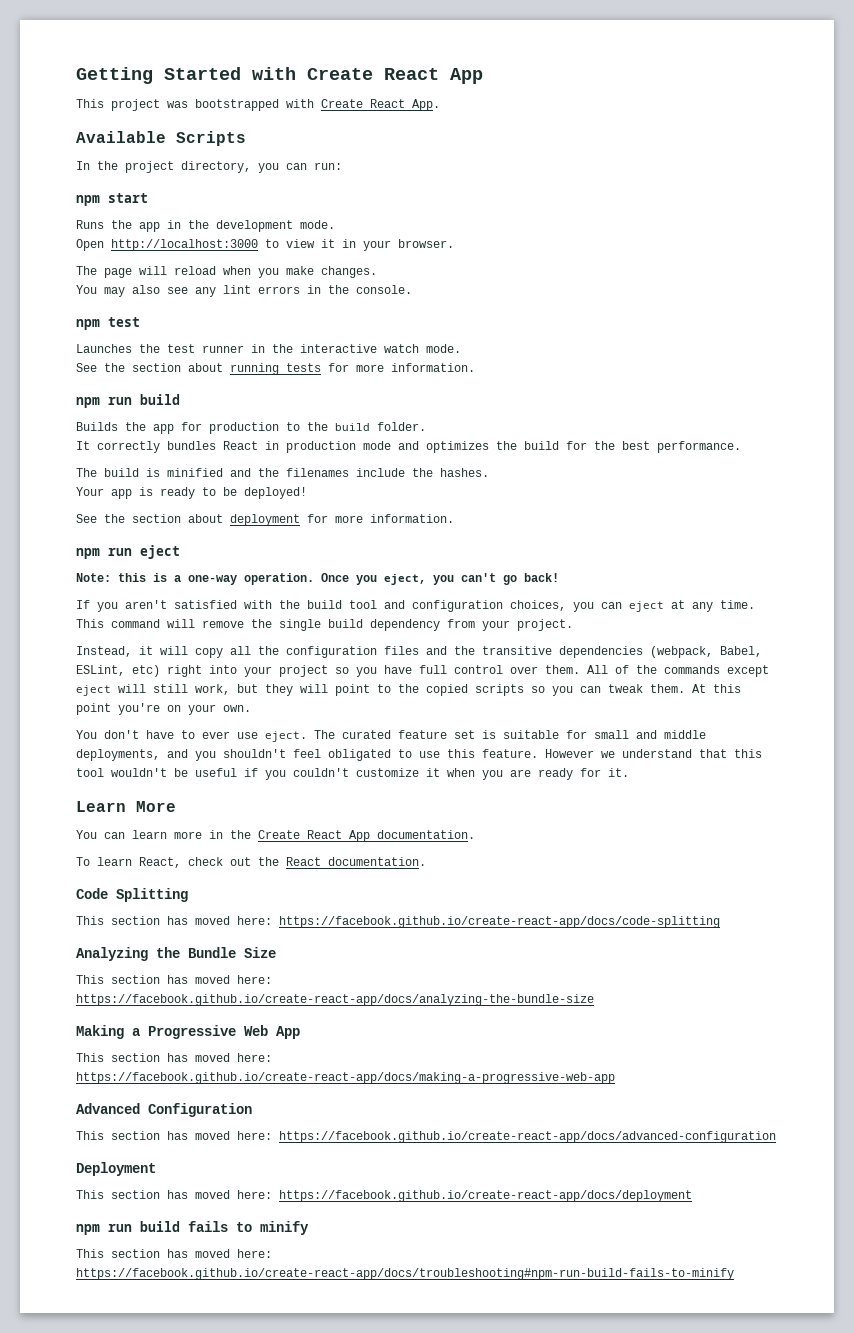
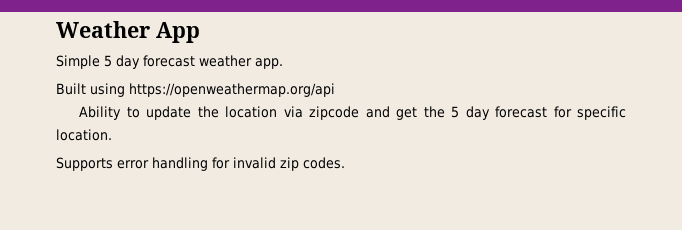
- Getting Started with Create React App
- This project was bootstrapped with Create React App.
- Available Scripts
- In the project directory, you can run:
- npm start
- Runs the app in the development mode.
- Open http://localhost:3000 to view it in your browser.
- The page will reload when you make changes.
- You may also see any lint errors in the console.
- npm test
- Launches the test runner in the interactive watch mode.
- See the section about running tests for more information.
- npm run build
- Builds the app for production to the build folder.
- It correctly bundles React in production mode and optimizes the build for the best performance.
- The build is minified and the filenames include the hashes.
- Your app is ready to be deployed!
- See the section about deployment for more information.
- npm run eject
- Note: this is a one-way operation. Once you eject, you can't go back!
- If you aren't satisfied with the build tool and configuration choices, you can eject at any time. This command will remove the single build dependency from your project.
- Instead, it will copy all the configuration files and the transitive dependencies (webpack, Babel, ESLint, etc) right into your project so you have full control over them. All of the commands except eject will still work, but they will point to the copied scripts so you can tweak them. At this point you're on your own.
- You don't have to ever use eject. The curated feature set is suitable for small and middle deployments, and you shouldn't feel obligated to use this feature. However we understand that this tool wouldn't be useful if you couldn't customize it when you are ready for it.
- Learn More
- You can learn more in the Create React App documentation.
- To learn React, check out the React documentation.
- Code Splitting
- This section has moved here: https://facebook.github.io/create-react-app/docs/code-splitting
- Analyzing the Bundle Size
- This section has moved here: https://facebook.github.io/create-react-app/docs/analyzing-the-bundle-size
- Making a Progressive Web App
- This section has moved here: https://facebook.github.io/create-react-app/docs/making-a-progressive-web-app
- Advanced Configuration
- This section has moved here: https://facebook.github.io/create-react-app/docs/advanced-configuration
- Deployment
- This section has moved here: https://facebook.github.io/create-react-app/docs/deployment
- npm run build fails to minify
- This section has moved here: https://facebook.github.io/create-react-app/docs/troubleshooting#npm-run-build-fails-to-minify
+ Weather App
+ Simple 5 day forecast weather app.
+ Built using https://openweathermap.org/api
+ Ability to update the location via zipcode and get the 5 day forecast for specific location.
+ Supports error handling for invalid zip codes.

